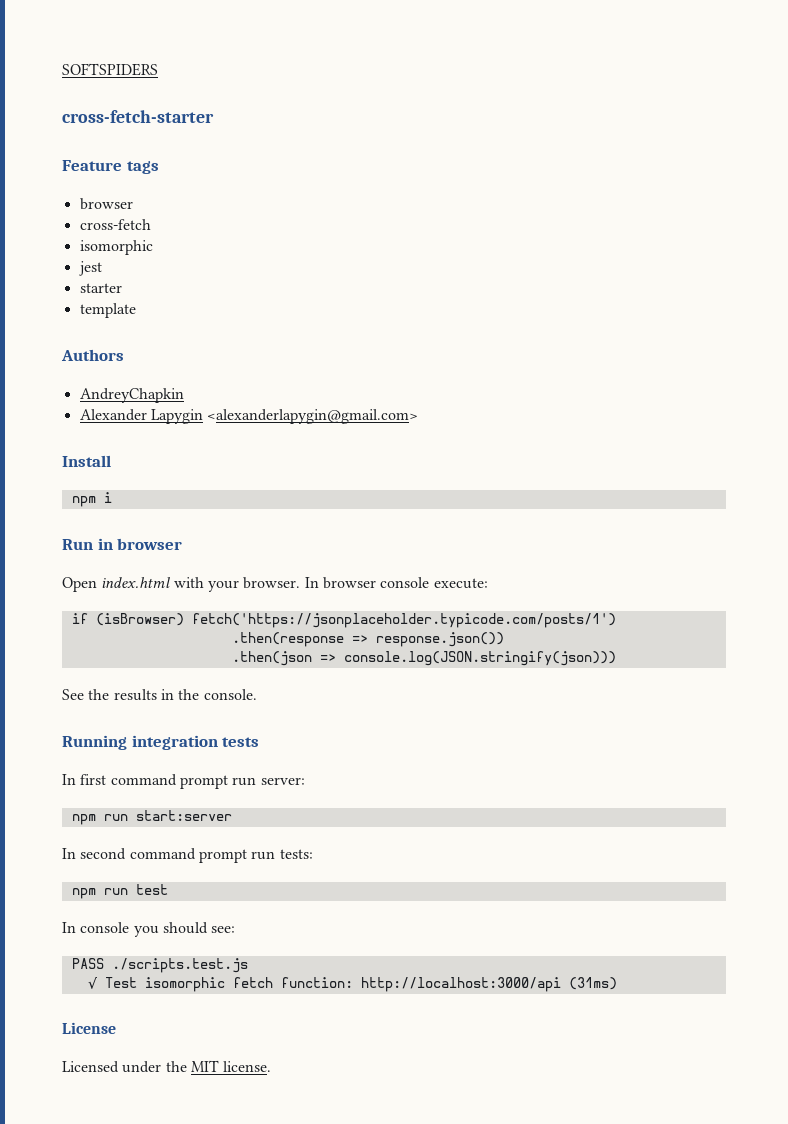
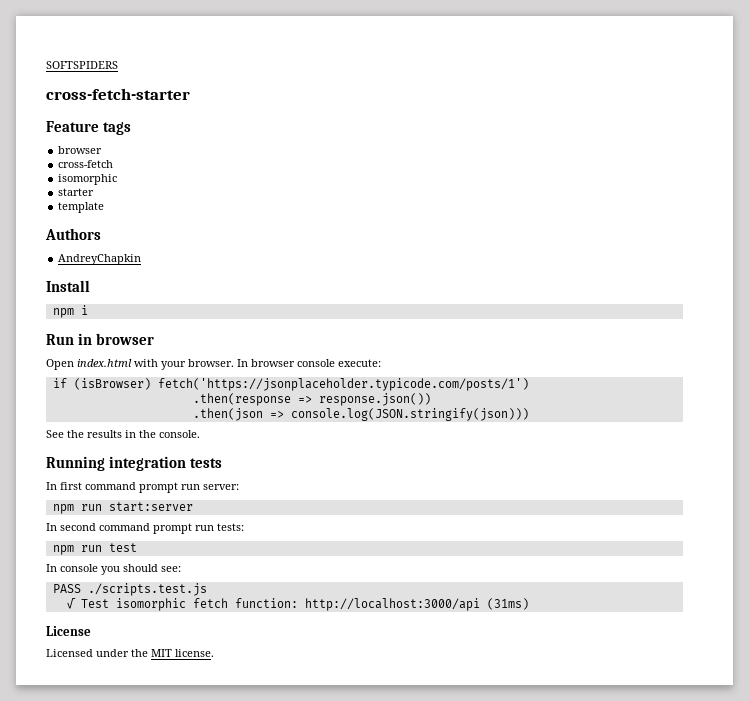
- jest
- Alexander Lapygin <alexanderlapygin@gmail.com>

